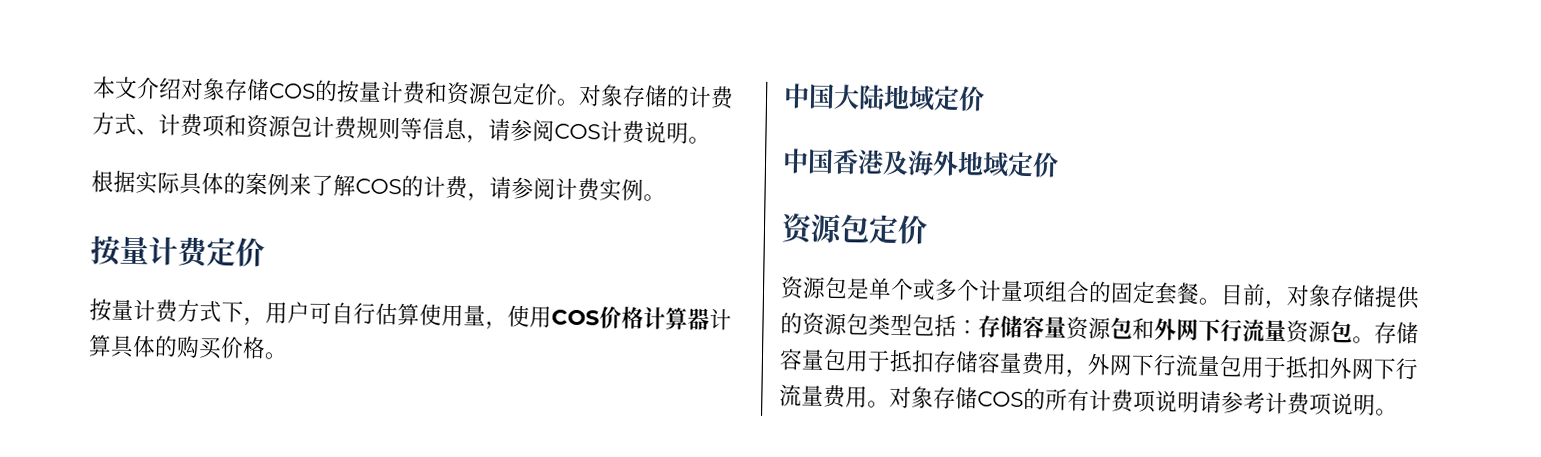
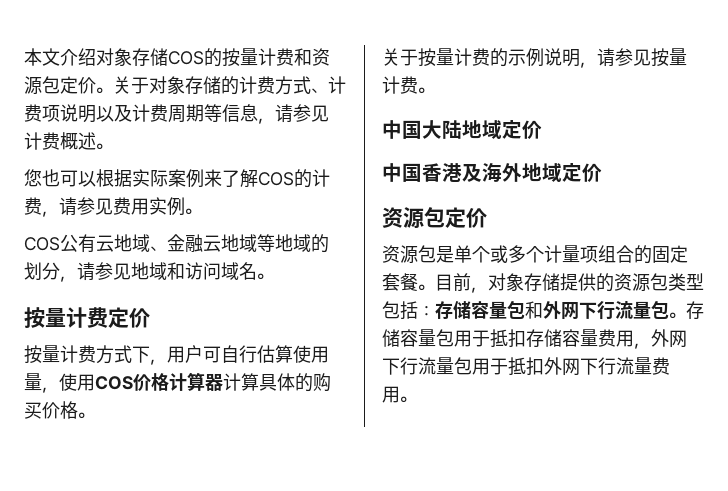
- 对象存储的计费方式、计费项和资源包计费规则等信息，请参阅COS计费说明。
- 根据实际具体的案例来了解COS的计费，请参阅计费实例。
+ 关于对象存储的计费方式、计费项说明以及计费周期等信息，请参见计费概述。
+ 您也可以根据实际案例来了解COS的计费，请参见费用实例。
+ COS公有云地域、金融云地域等地域的划分，请参见地域和访问域名。
+ 关于按量计费的示例说明，请参见按量计费。
- 目前，对象存储提供的资源包类型包括：存储容量资源包和外网下行流量资源包。
+ 目前，对象存储提供的资源包类型包括：存储容量包和外网下行流量包。
- 对象存储COS的所有计费项说明请参考计费项说明。

